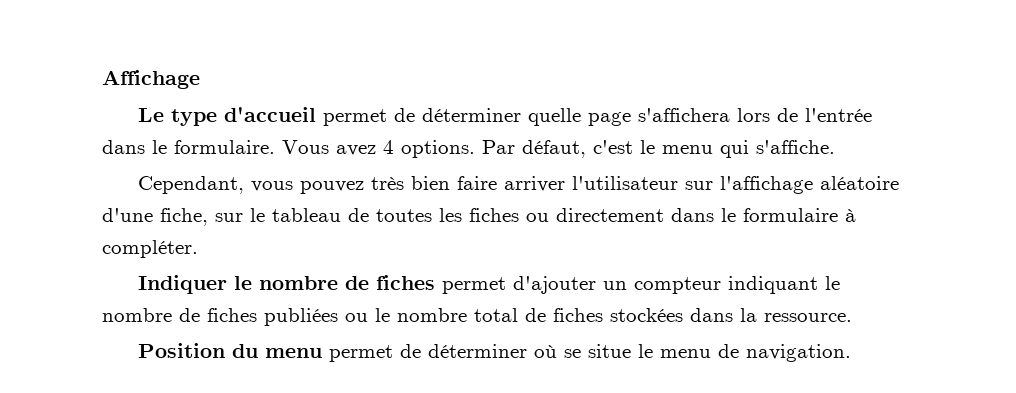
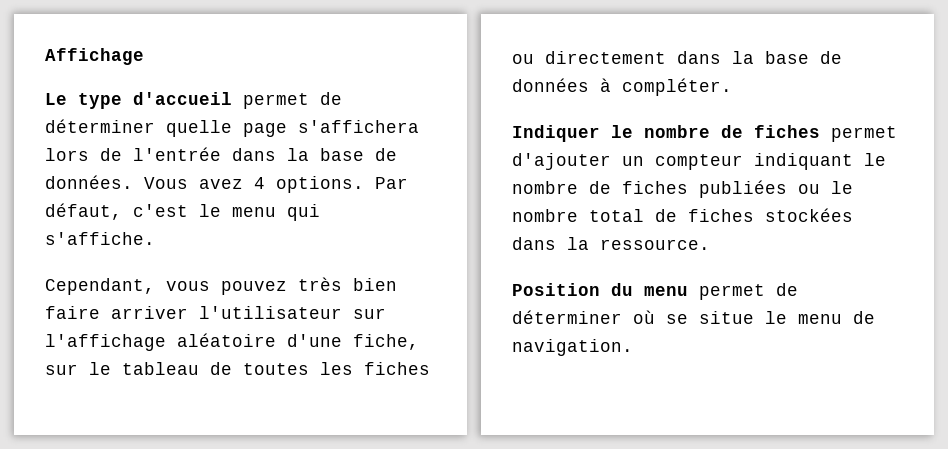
- Le type d'accueil permet de déterminer quelle page s'affichera lors de l'entrée dans le formulaire.
+ Le type d'accueil permet de déterminer quelle page s'affichera lors de l'entrée dans la base de données.
- Cependant, vous pouvez très bien faire arriver l'utilisateur sur l'affichage aléatoire d'une fiche, sur le tableau de toutes les fiches ou directement dans le formulaire à compléter.
+ Cependant, vous pouvez très bien faire arriver l'utilisateur sur l'affichage aléatoire d'une fiche, sur le tableau de toutes les fiches ou directement dans la base de données à compléter.

